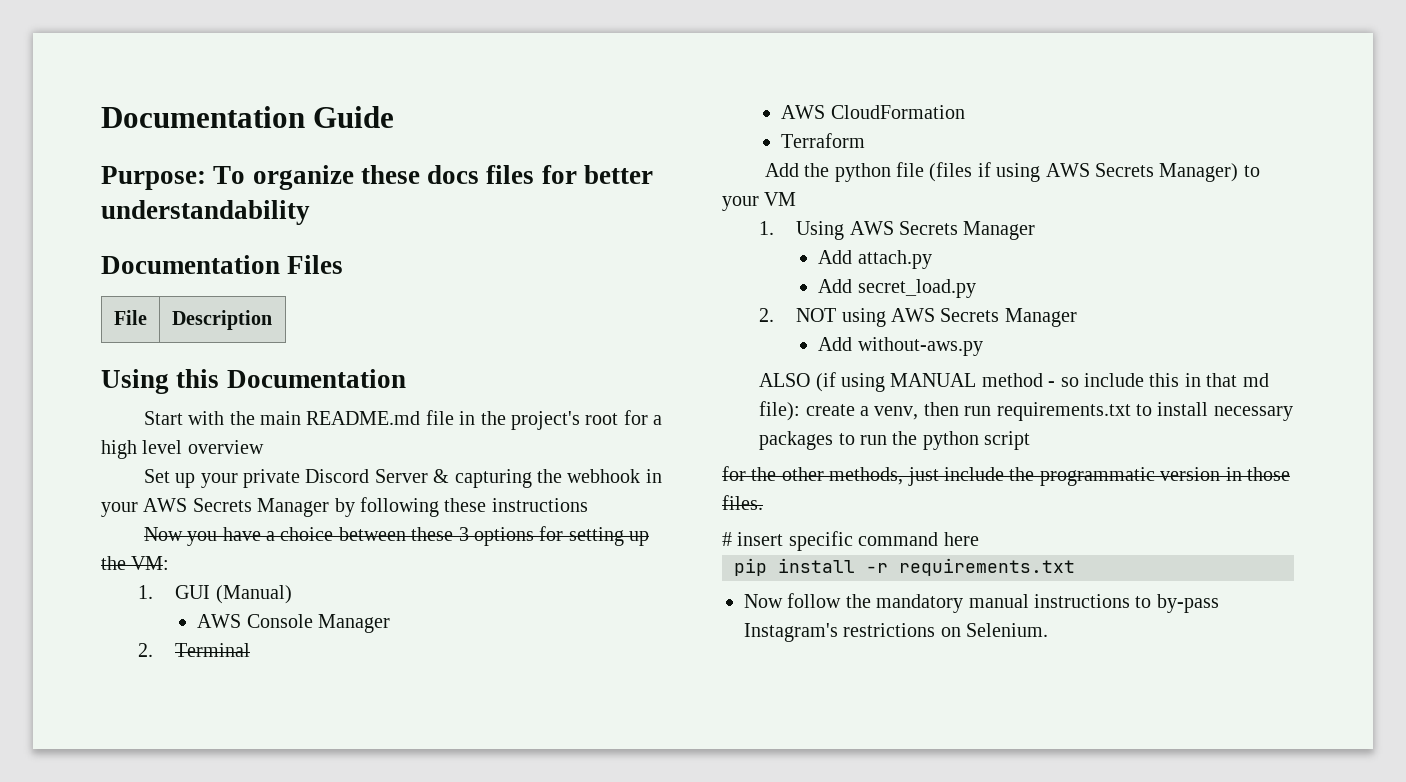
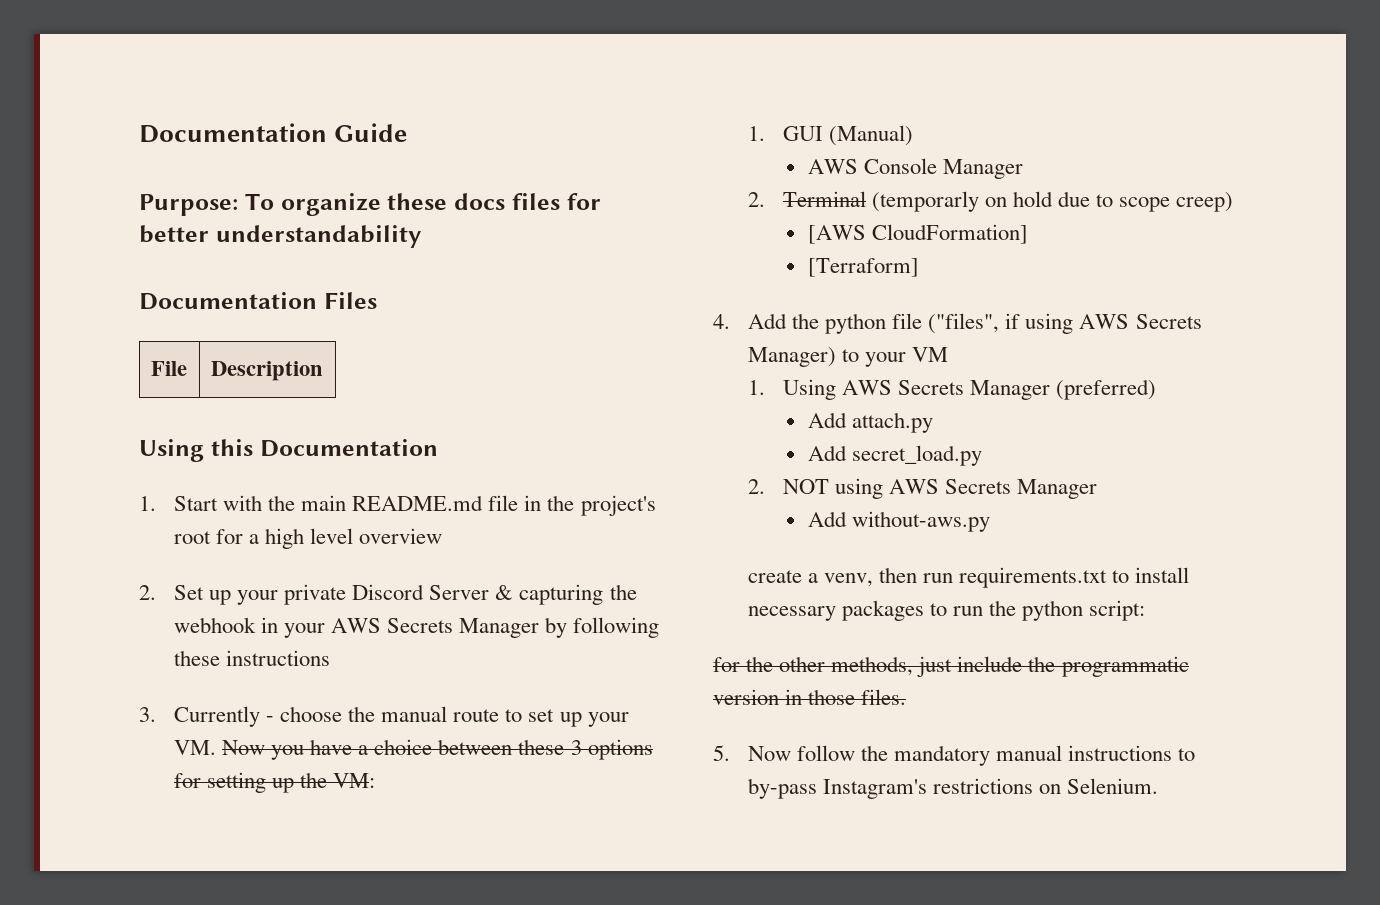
- Start with the main README.md file in the project's root for a high level overview
+ 1. Start with the main README.md file in the project's root for a high level overview
- Set up your private Discord Server & capturing the webhook in your AWS Secrets Manager by following these instructions
+ 2. Set up your private Discord Server & capturing the webhook in your AWS Secrets Manager by following these instructions
- Now you have a choice between these 3 options for setting up the VM:
+ 3. Currently - choose the manual route to set up your VM. Now you have a choice between these 3 options for setting up the VM:
- 2. Terminal
- AWS CloudFormation
- Terraform
- Add the python file (files if using AWS Secrets Manager) to your VM
+ 2. Terminal (temporarly on hold due to scope creep)
+ [AWS CloudFormation]
+ [Terraform]
+ 4. Add the python file ("files", if using AWS Secrets Manager) to your VM
- 1. Using AWS Secrets Manager
+ 1. Using AWS Secrets Manager (preferred)
- ALSO (if using MANUAL method - so include this in that md file): create a venv, then run requirements.txt to install necessary packages to run the python script
+ create a venv, then run requirements.txt to install necessary packages to run the python script:
- # insert specific command here
- pip install -r requirements.txt
- Now follow the mandatory manual instructions to by-pass Instagram's restrictions on Selenium.
+ 5. Now follow the mandatory manual instructions to by-pass Instagram's restrictions on Selenium.

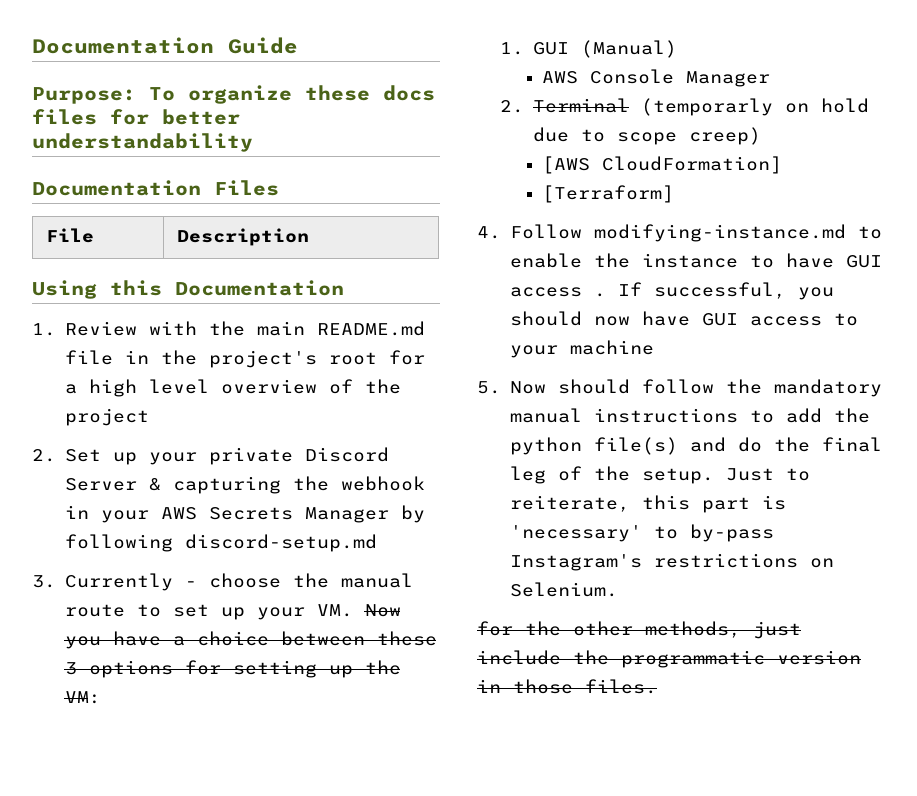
- 1. Start with the main README.md file in the project's root for a high level overview
+ 1. Review with the main README.md file in the project's root for a high level overview of the project
- 2. Set up your private Discord Server & capturing the webhook in your AWS Secrets Manager by following these instructions
+ 2. Set up your private Discord Server & capturing the webhook in your AWS Secrets Manager by following discord-setup.md
- 4. Add the python file ("files", if using AWS Secrets Manager) to your VM
- 1. Using AWS Secrets Manager (preferred)
- Add attach.py
- Add secret_load.py
- 2. NOT using AWS Secrets Manager
- Add without-aws.py
- create a venv, then run requirements.txt to install necessary packages to run the python script:
+ 4. Follow modifying-instance.md to enable the instance to have GUI access . If successful, you should now have GUI access to your machine
+ 5. Now should follow the mandatory manual instructions to add the python file(s) and do the final leg of the setup. Just to reiterate, this part is 'necessary' to by-pass Instagram's restrictions on Selenium.
- 5. Now follow the mandatory manual instructions to by-pass Instagram's restrictions on Selenium.

